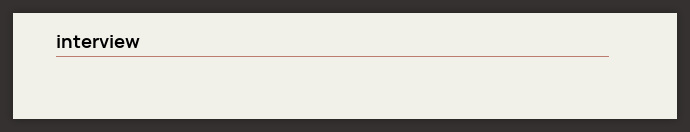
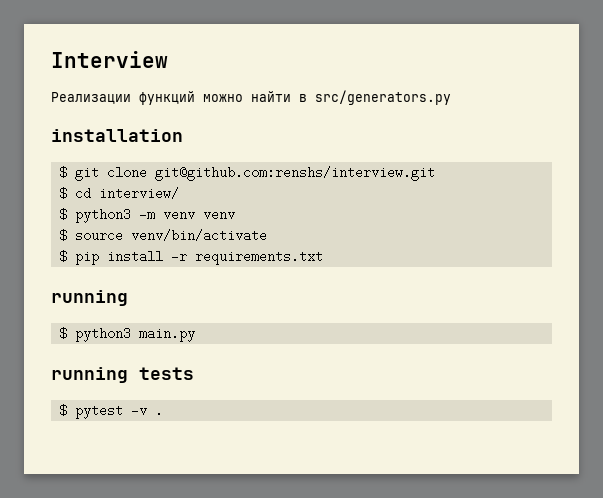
- interview
+ Interview
+ Реализации функций можно найти в src/generators.py
+ installation
+ $ git clone git@github.com:renshs/interview.git
+ $ cd interview/
+ $ python3 -m venv venv
+ $ source venv/bin/activate
+ $ pip install -r requirements.txt
+ running
+ $ python3 main.py
+ running tests
+ $ pytest -v .

